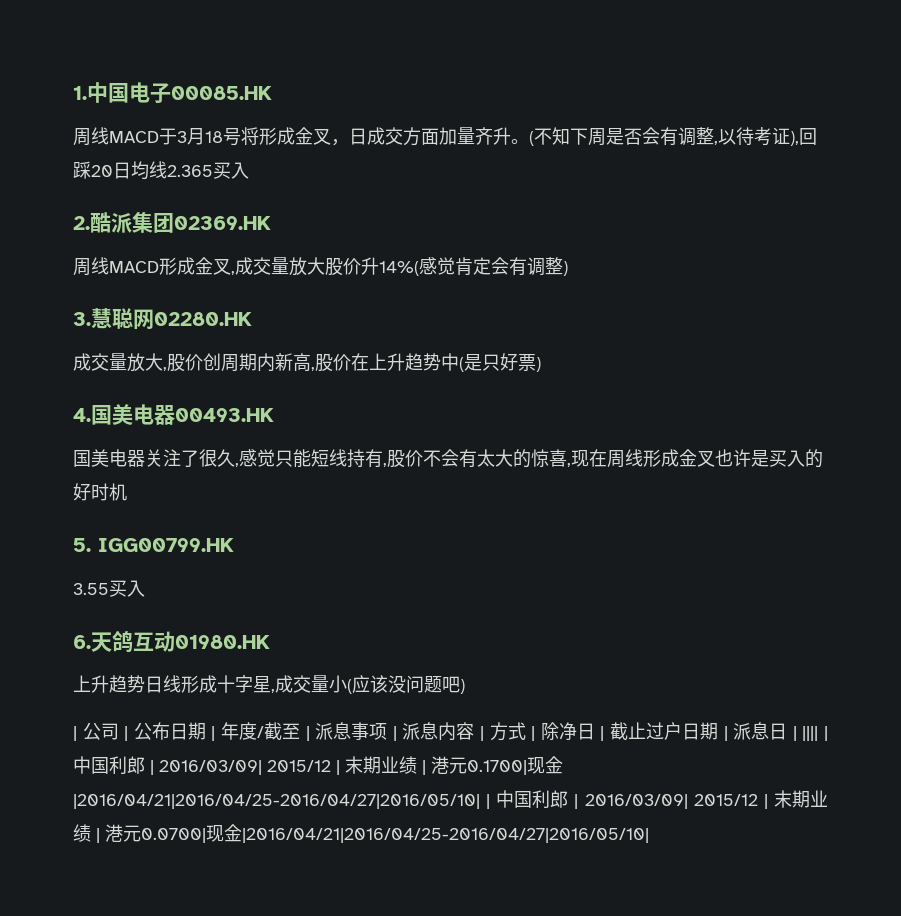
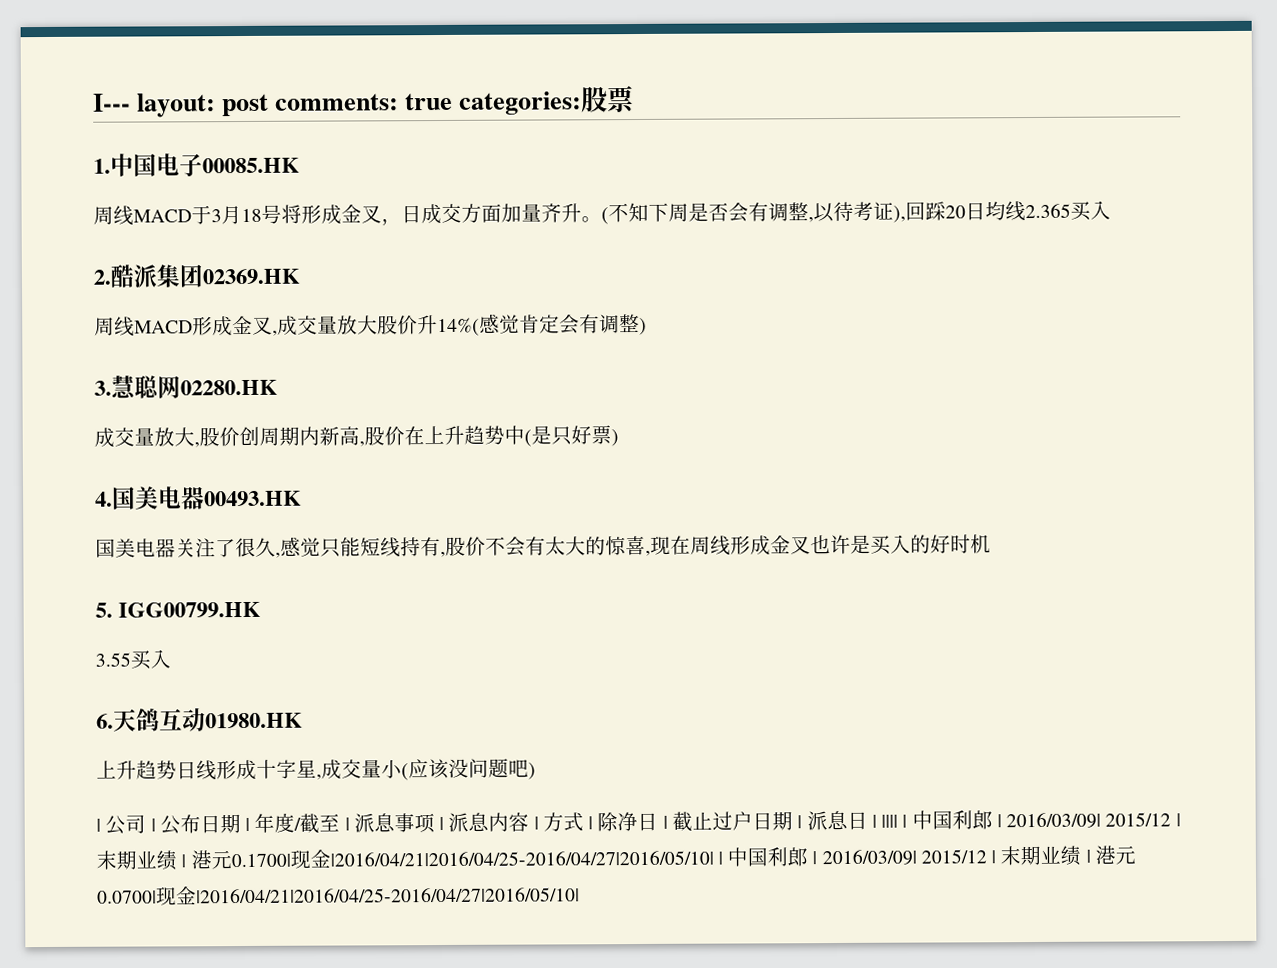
+ I--- layout: post comments: true categories:股票

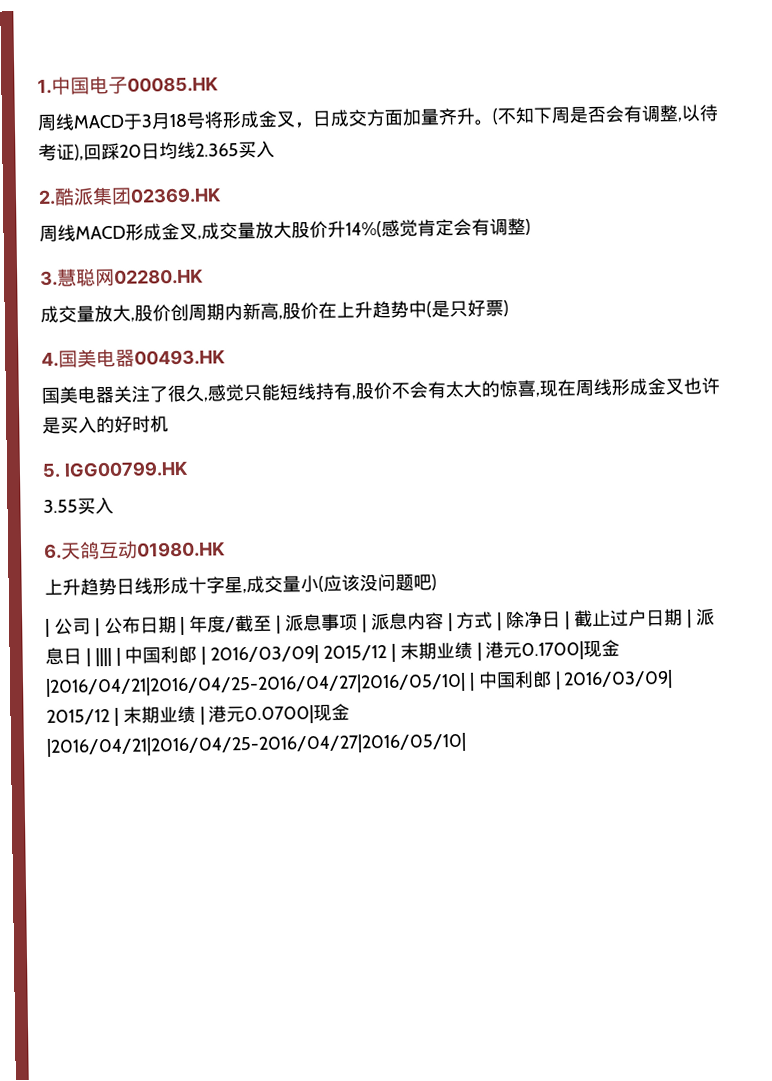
- I--- layout: post comments: true categories:股票

